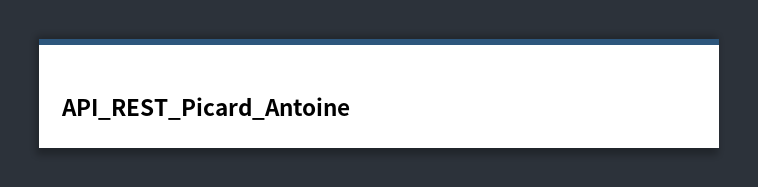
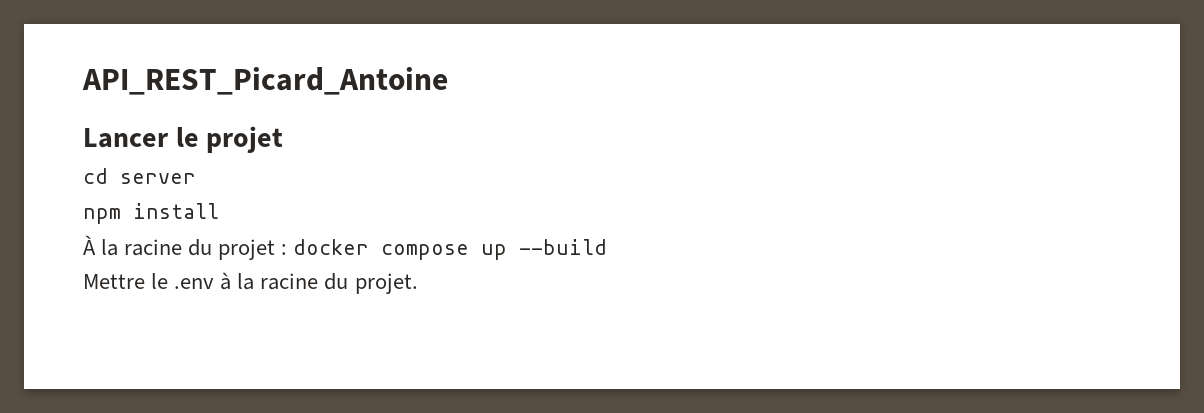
+ Lancer le projet
+ cd server
+ npm install
+ À la racine du projet : docker compose up --build
+ Mettre le .env à la racine du projet.

